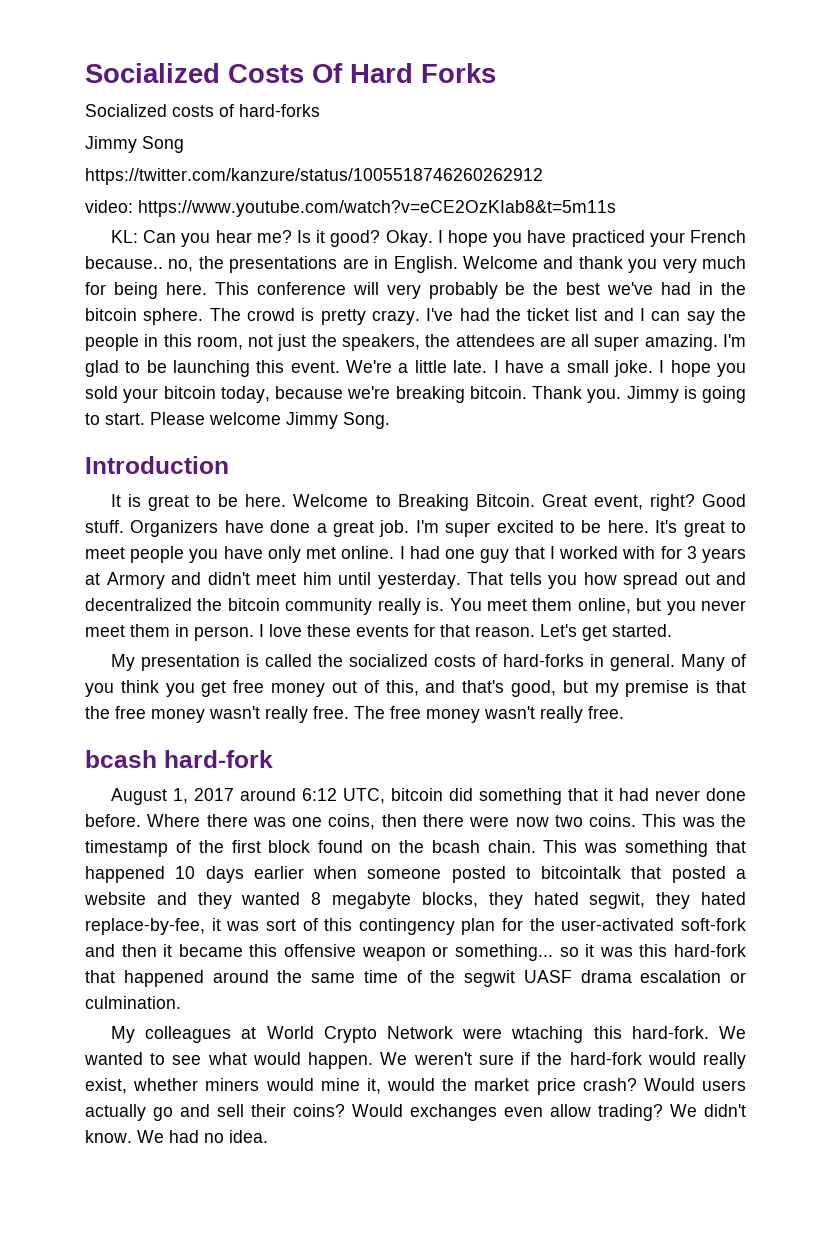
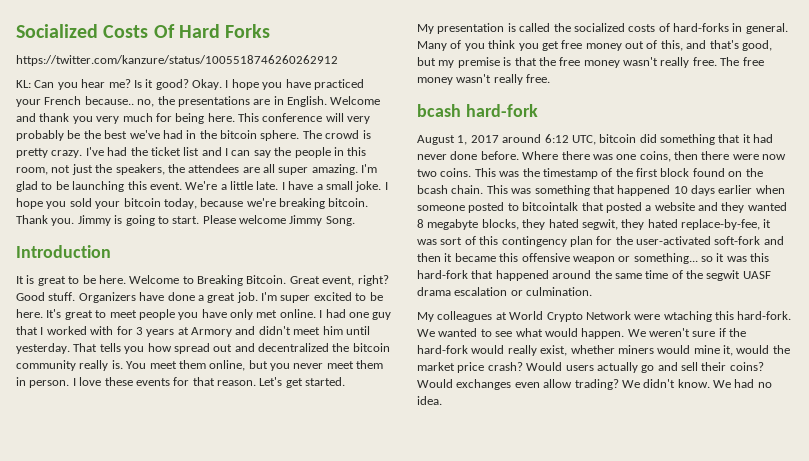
- Socialized costs of hard-forks
- Jimmy Song
- video: https://www.youtube.com/watch?v=eCE2OzKIab8&t=5m11s

